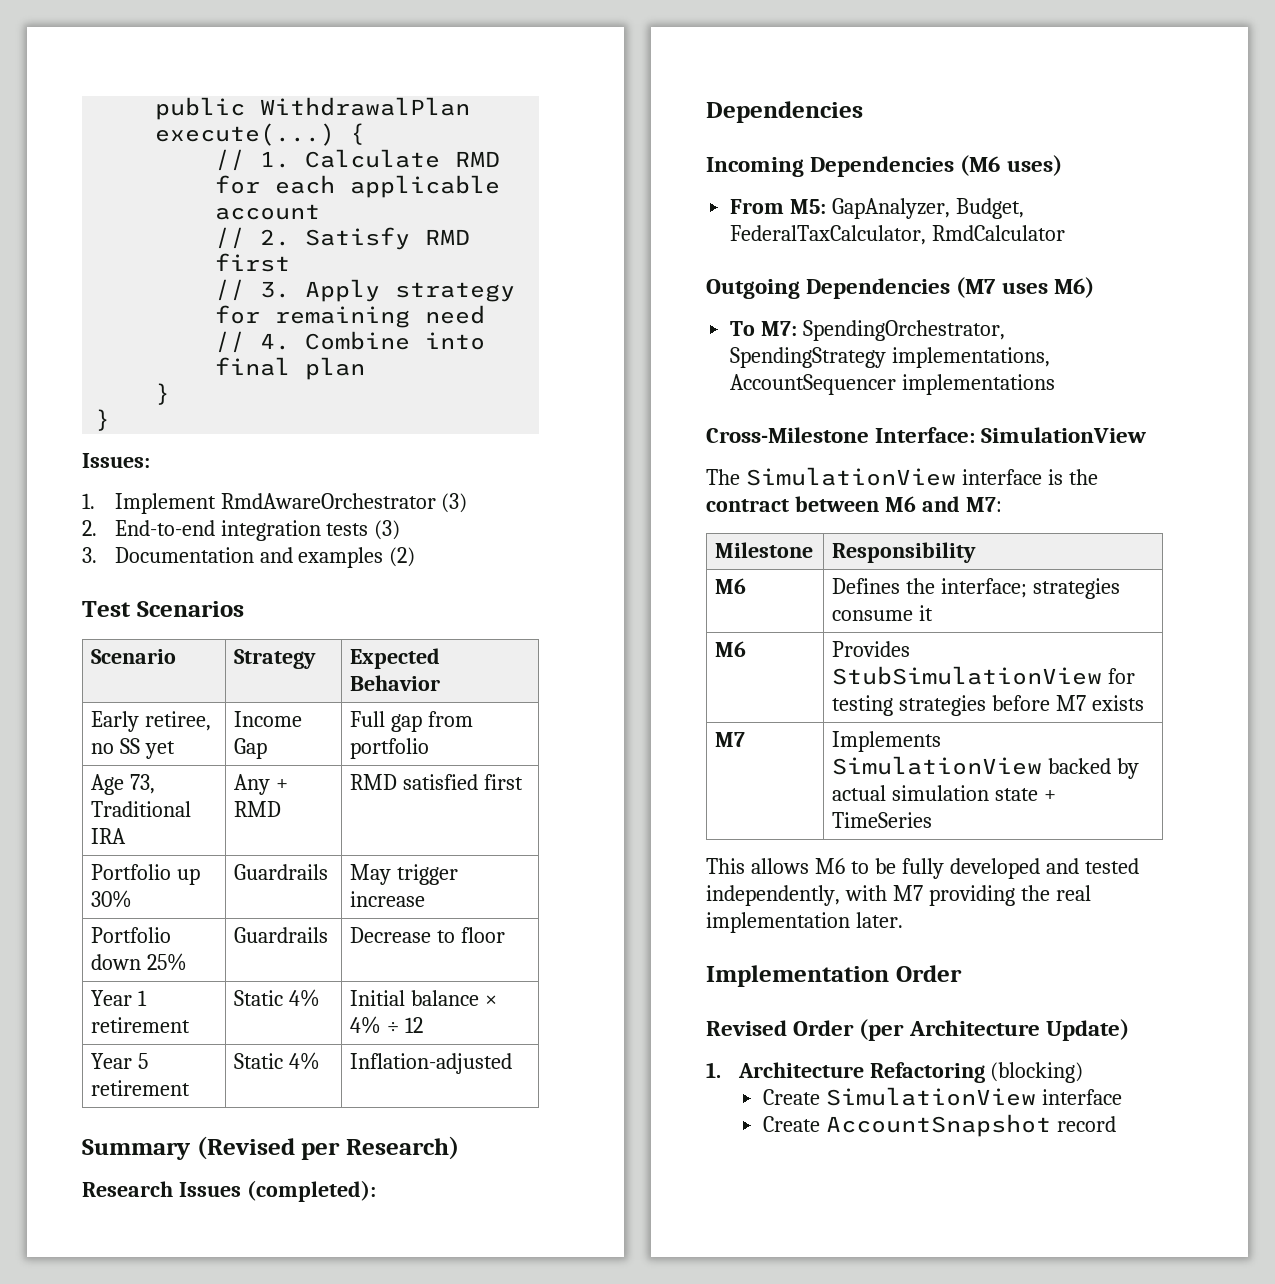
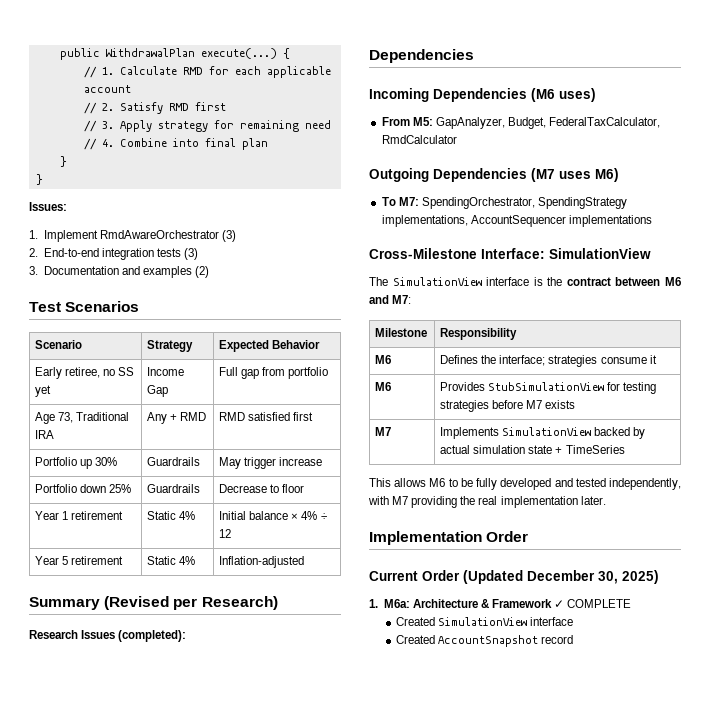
- Revised Order (per Architecture Update)
- 1. Architecture Refactoring (blocking)
- Create SimulationView interface
+ Current Order (Updated December 30, 2025)
+ 1. M6a: Architecture & Framework ✓ COMPLETE
+ Created SimulationView interface
- Create AccountSnapshot record
+ Created AccountSnapshot record

